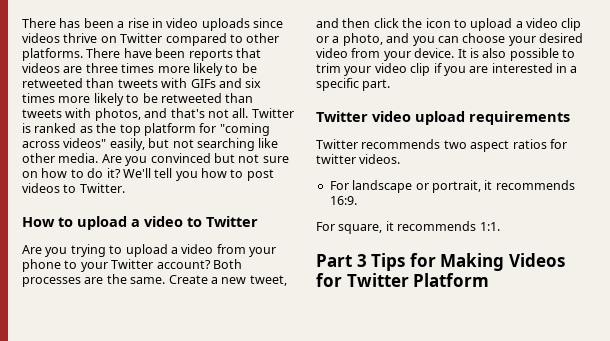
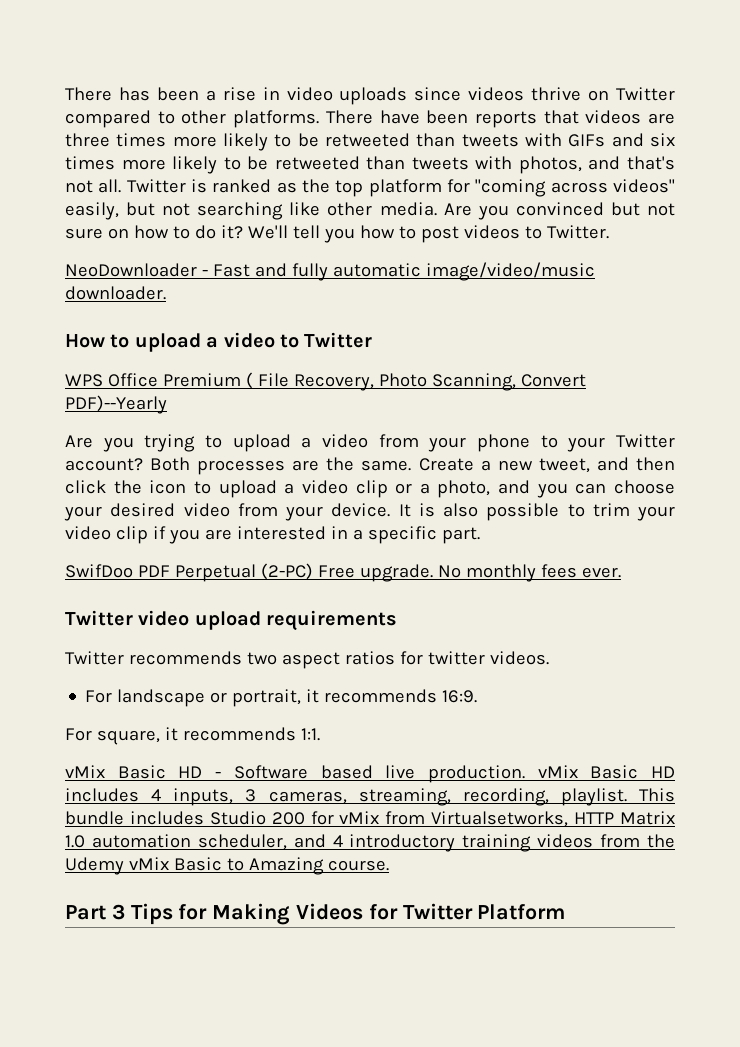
+ NeoDownloader - Fast and fully automatic image/video/music downloader.
+ WPS Office Premium ( File Recovery, Photo Scanning, Convert PDF)--Yearly
+ SwifDoo PDF Perpetual (2-PC) Free upgrade. No monthly fees ever.
+ vMix Basic HD - Software based live production. vMix Basic HD includes 4 inputs, 3 cameras, streaming, recording, playlist. This bundle includes Studio 200 for vMix from Virtualsetworks, HTTP Matrix 1.0 automation scheduler, and 4 introductory training videos from the Udemy vMix Basic to Amazing course.

